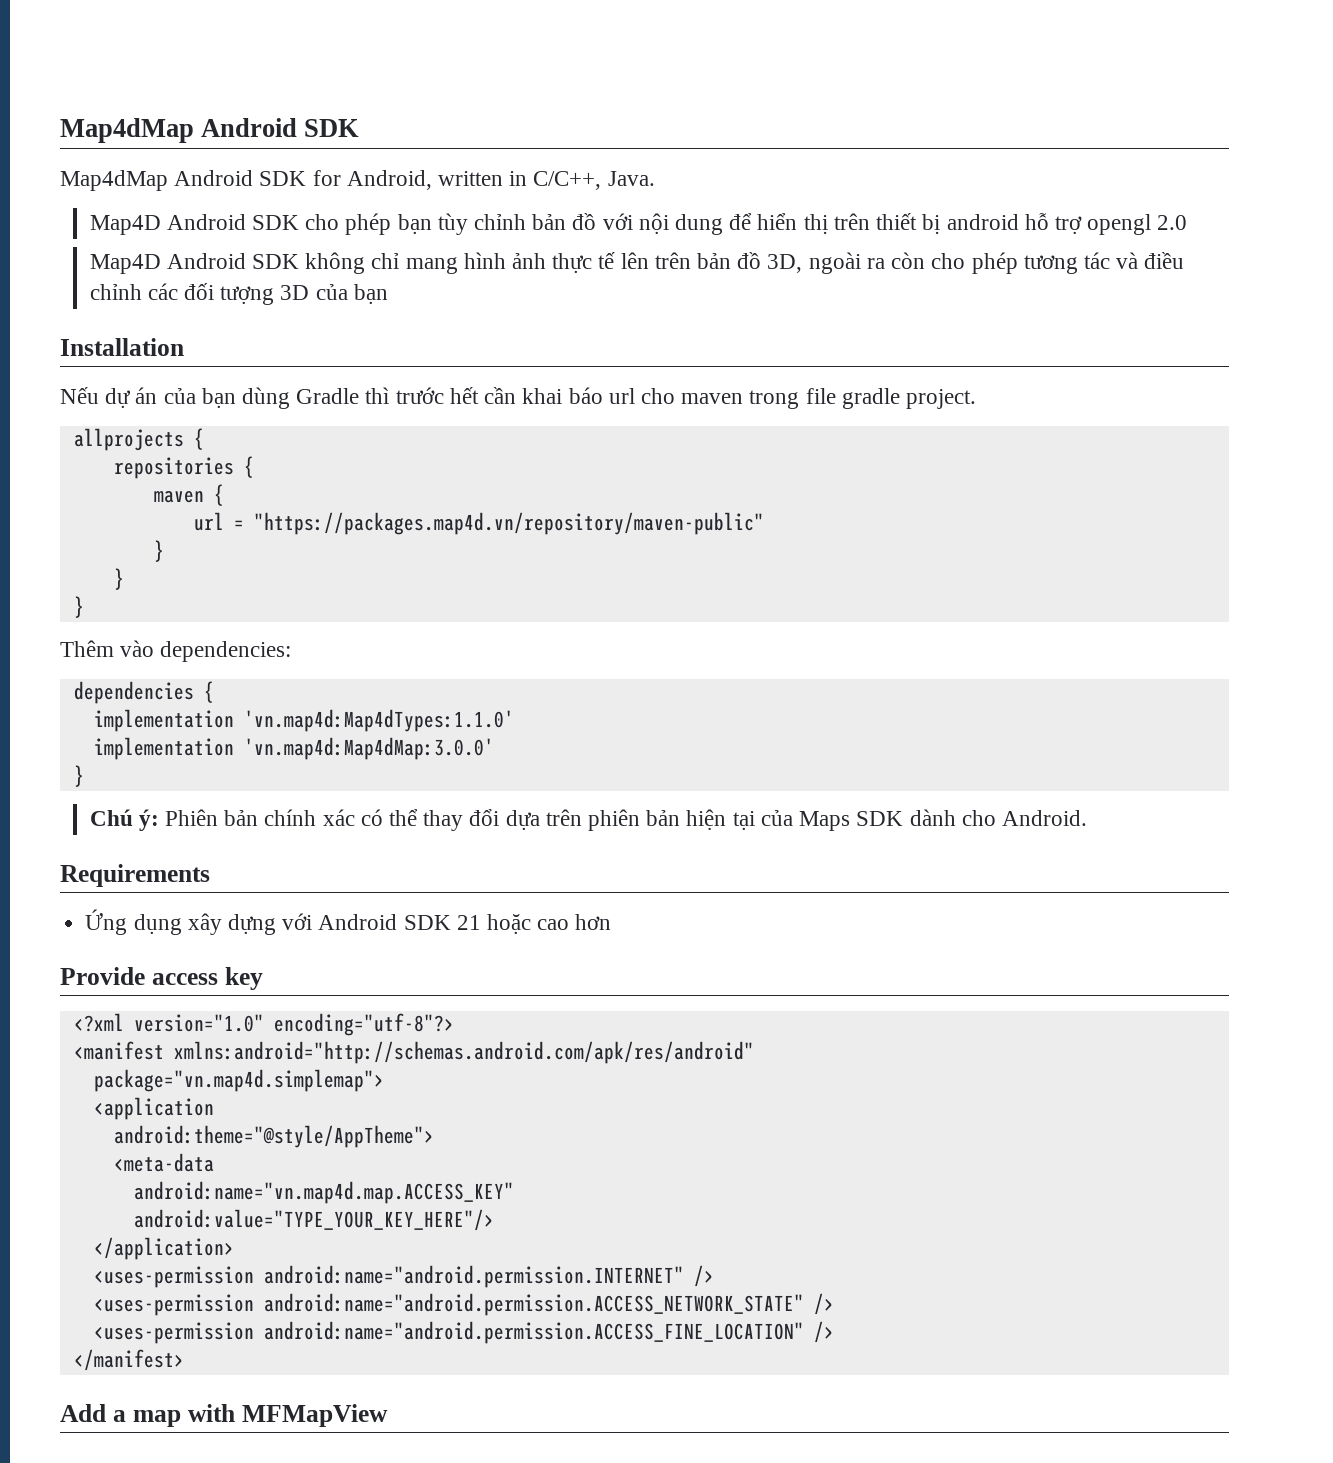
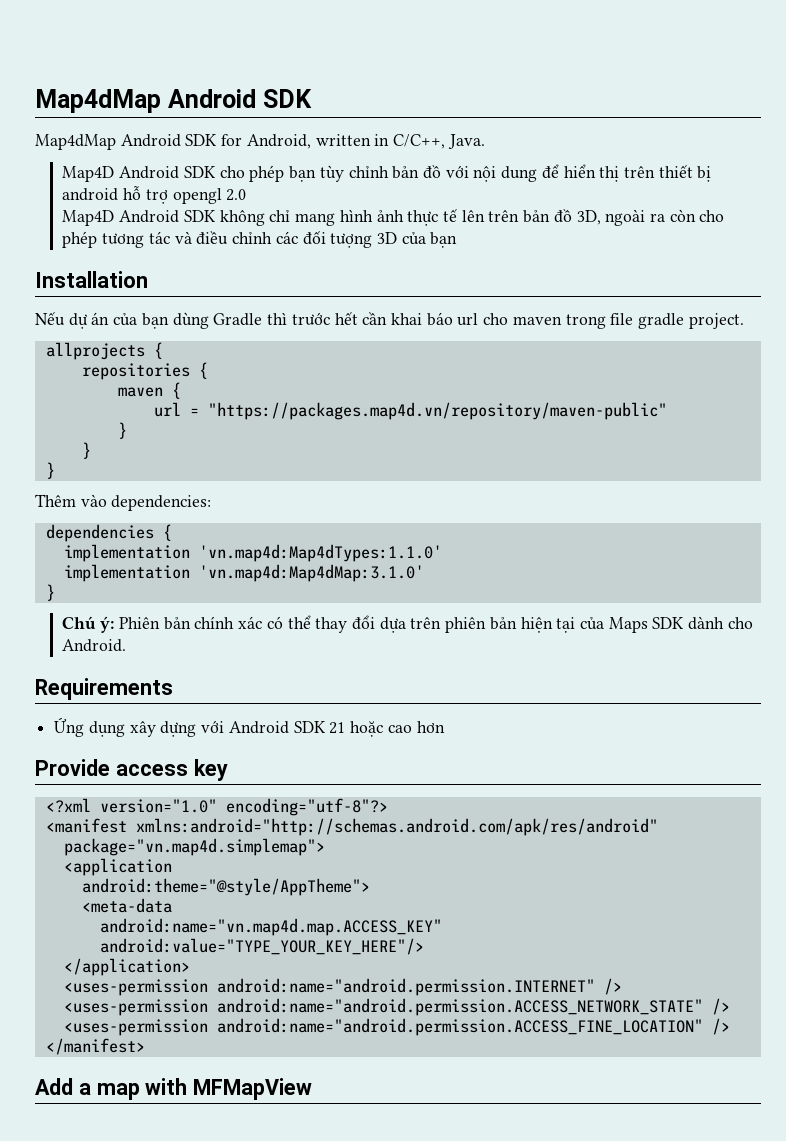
- implementation 'vn.map4d:Map4dMap:3.0.0'
+ implementation 'vn.map4d:Map4dMap:3.1.0'

